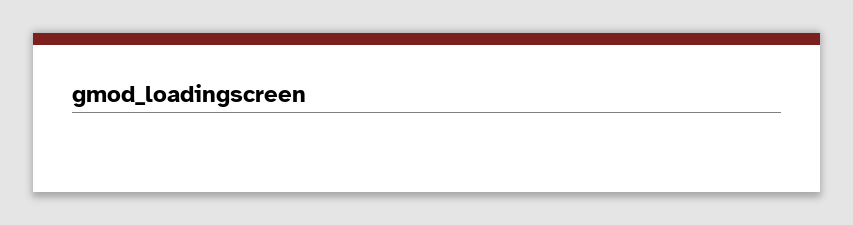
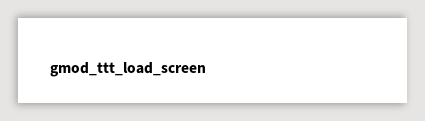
- gmod_loadingscreen
+ gmod_ttt_load_screen

